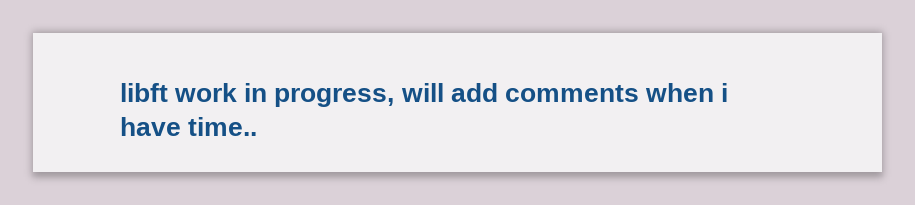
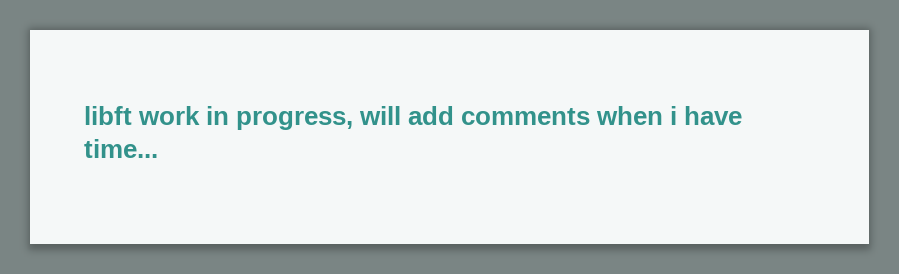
- libft work in progress, will add comments when i have time..
+ libft work in progress, will add comments when i have time...

